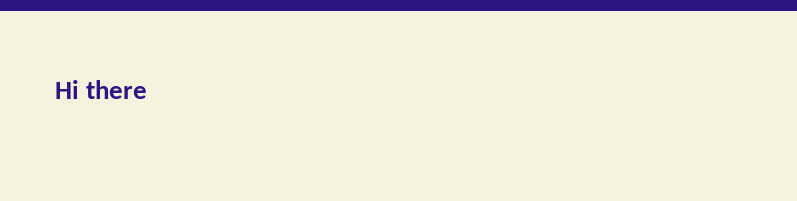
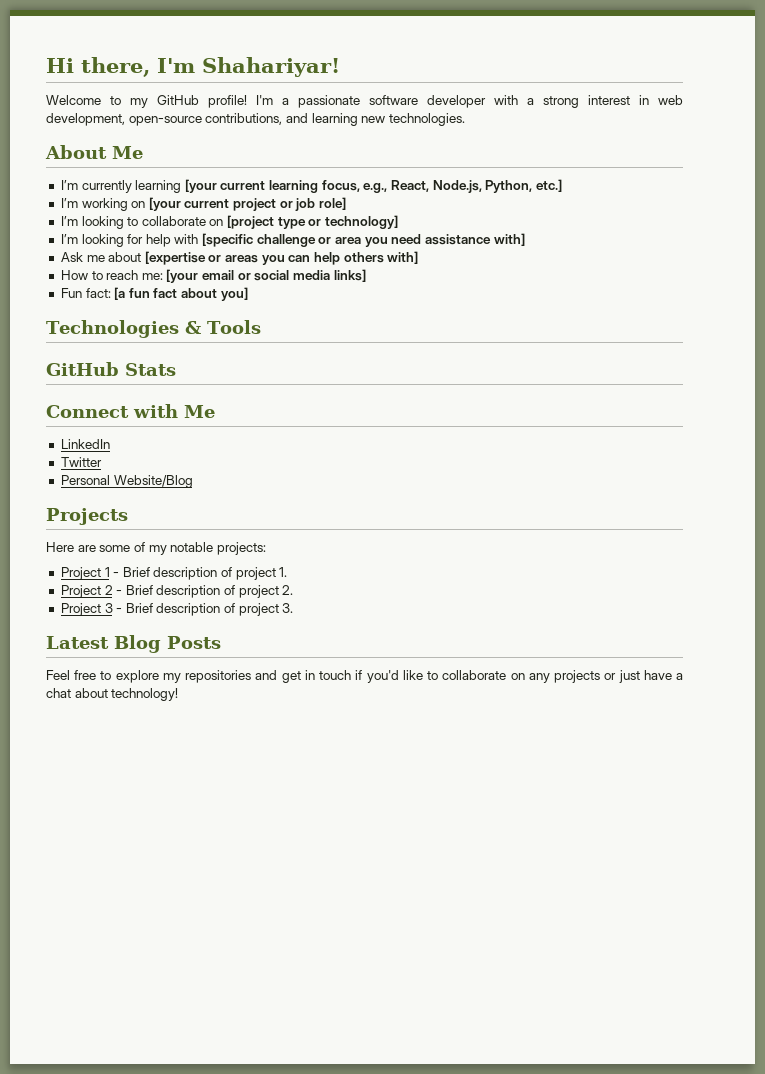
- Hi there
+ Hi there, I'm Shahariyar!
+ Welcome to my GitHub profile! I'm a passionate software developer with a strong interest in web development, open-source contributions, and learning new technologies.
+ About Me
+ I’m currently learning [your current learning focus, e.g., React, Node.js, Python, etc.]
+ I’m working on [your current project or job role]
+ I’m looking to collaborate on [project type or technology]
+ I’m looking for help with [specific challenge or area you need assistance with]
+ Ask me about [expertise or areas you can help others with]
+ How to reach me: [your email or social media links]
+ Fun fact: [a fun fact about you]
+ Technologies & Tools
+ GitHub Stats
+ Connect with Me
+ LinkedIn
+ Twitter
+ Personal Website/Blog
+ Projects
+ Here are some of my notable projects:
+ Project 1 - Brief description of project 1.
+ Project 2 - Brief description of project 2.
+ Project 3 - Brief description of project 3.
+ Latest Blog Posts
+ Feel free to explore my repositories and get in touch if you'd like to collaborate on any projects or just have a chat about technology!

